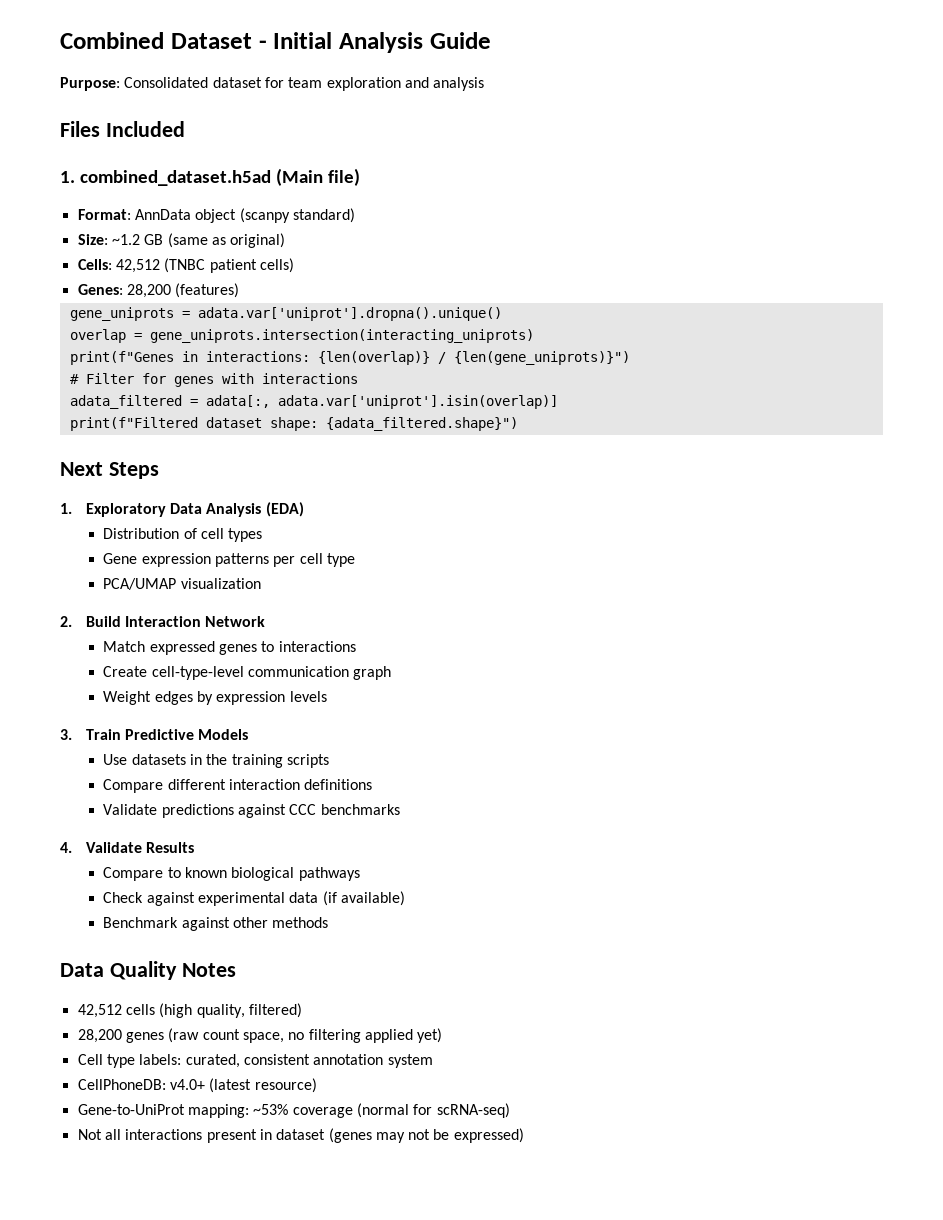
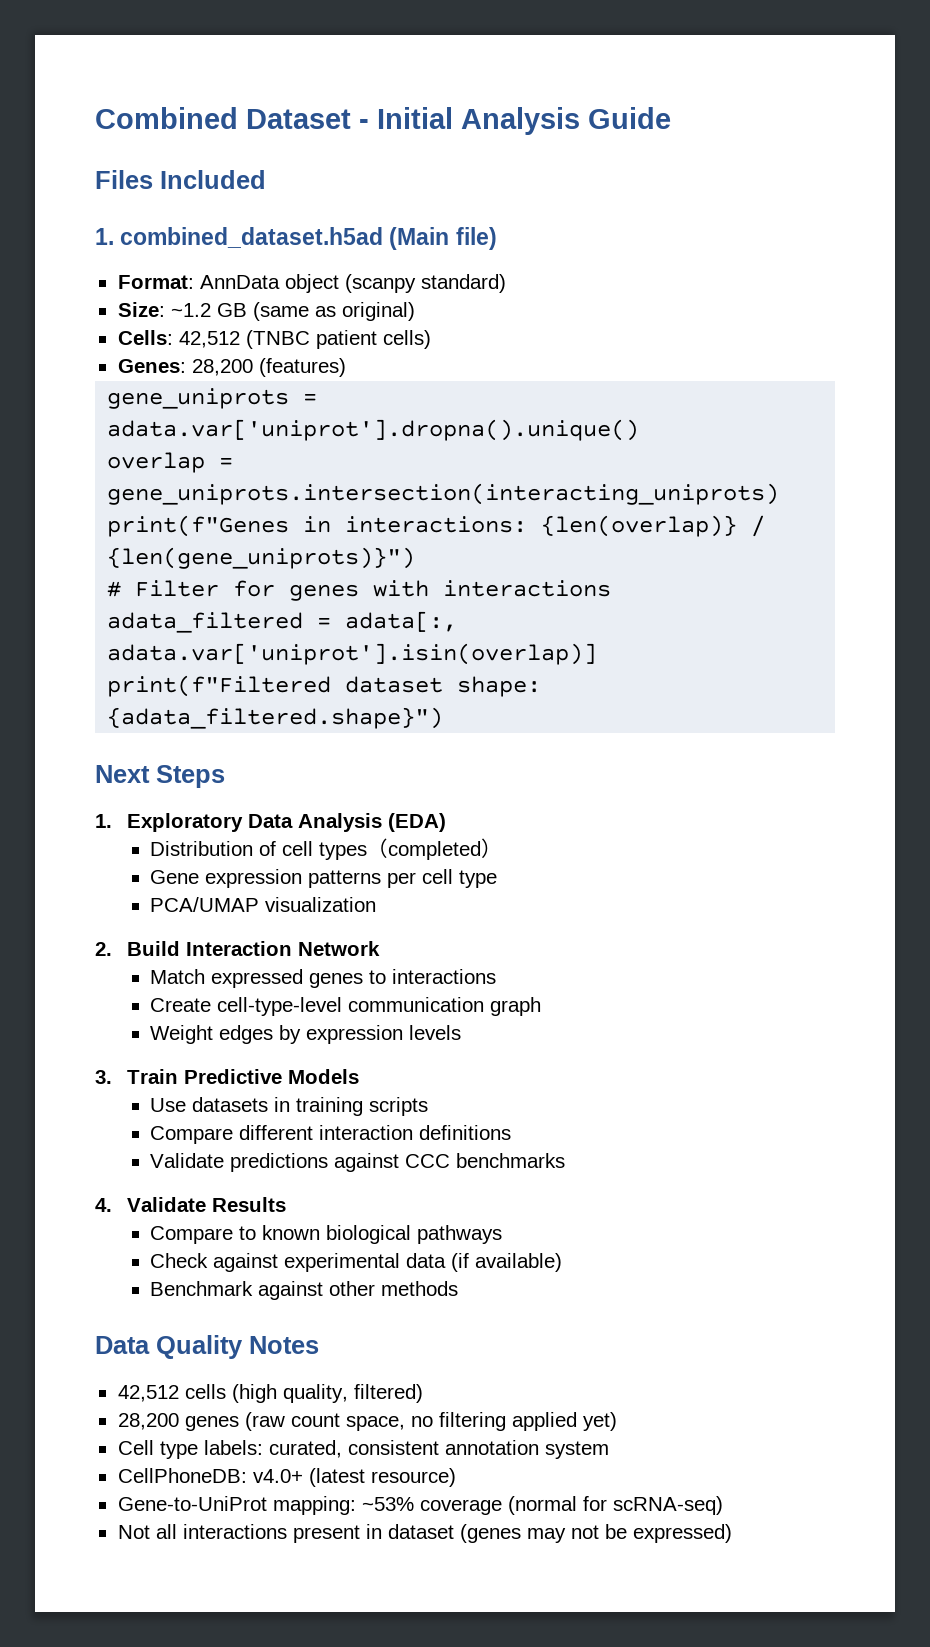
- Purpose: Consolidated dataset for team exploration and analysis
- Distribution of cell types
+ Distribution of cell types（completed）
- Use datasets in the training scripts
+ Use datasets in training scripts

